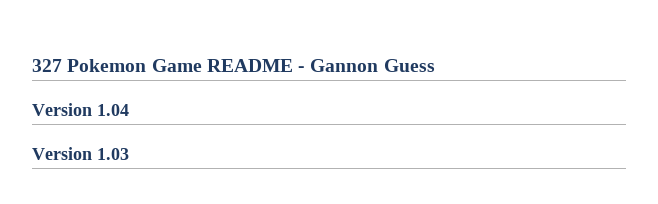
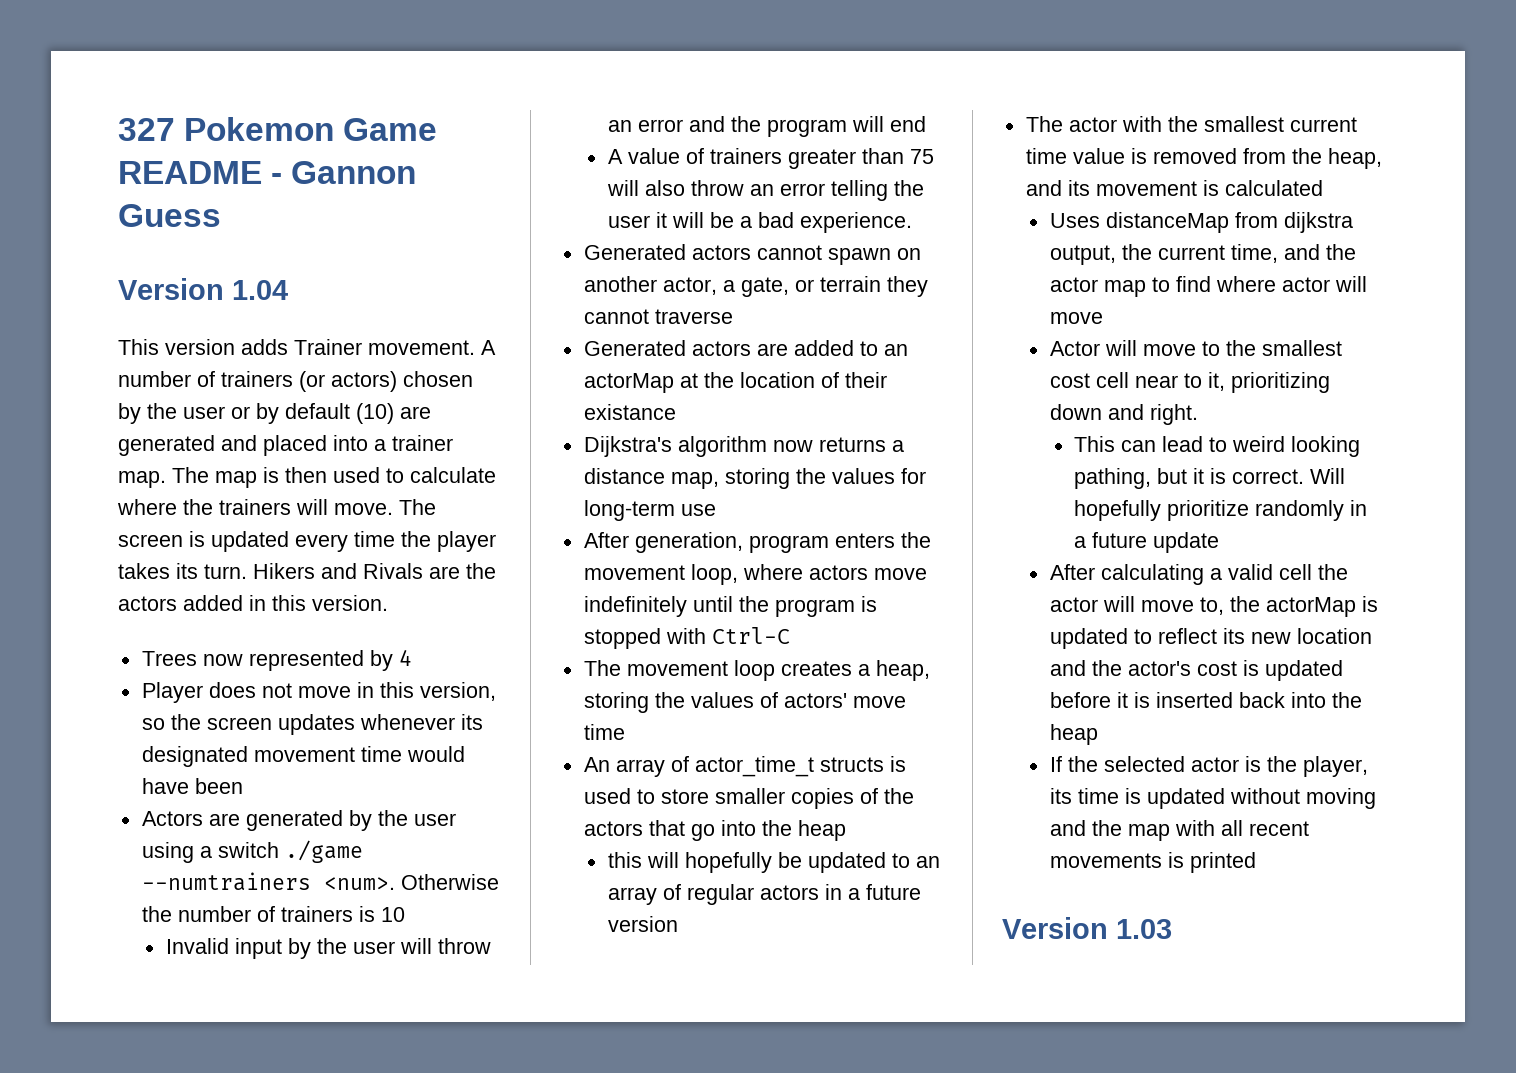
+ This version adds Trainer movement. A number of trainers (or actors) chosen by the user or by default (10) are generated and placed into a trainer map. The map is then used to calculate where the trainers will move. The screen is updated every time the player takes its turn. Hikers and Rivals are the actors added in this version.
+ Trees now represented by 4
+ Player does not move in this version, so the screen updates whenever its designated movement time would have been
+ Actors are generated by the user using a switch ./game --numtrainers <num>. Otherwise the number of trainers is 10
+ Invalid input by the user will throw an error and the program will end
+ A value of trainers greater than 75 will also throw an error telling the user it will be a bad experience.
+ Generated actors cannot spawn on another actor, a gate, or terrain they cannot traverse
+ Generated actors are added to an actorMap at the location of their existance
+ Dijkstra's algorithm now returns a distance map, storing the values for long-term use
+ After generation, program enters the movement loop, where actors move indefinitely until the program is stopped with Ctrl-C
+ The movement loop creates a heap, storing the values of actors' move time
+ An array of actor_time_t structs is used to store smaller copies of the actors that go into the heap
+ this will hopefully be updated to an array of regular actors in a future version
+ The actor with the smallest current time value is removed from the heap, and its movement is calculated
+ Uses distanceMap from dijkstra output, the current time, and the actor map to find where actor will move
+ Actor will move to the smallest cost cell near to it, prioritizing down and right.
+ This can lead to weird looking pathing, but it is correct. Will hopefully prioritize randomly in a future update
+ After calculating a valid cell the actor will move to, the actorMap is updated to reflect its new location and the actor's cost is updated before it is inserted back into the heap
+ If the selected actor is the player, its time is updated without moving and the map with all recent movements is printed

